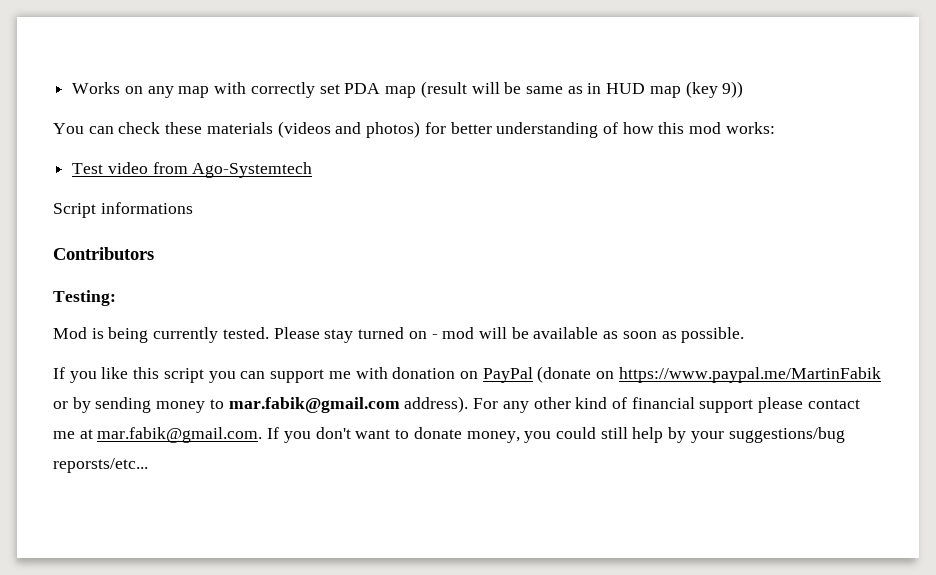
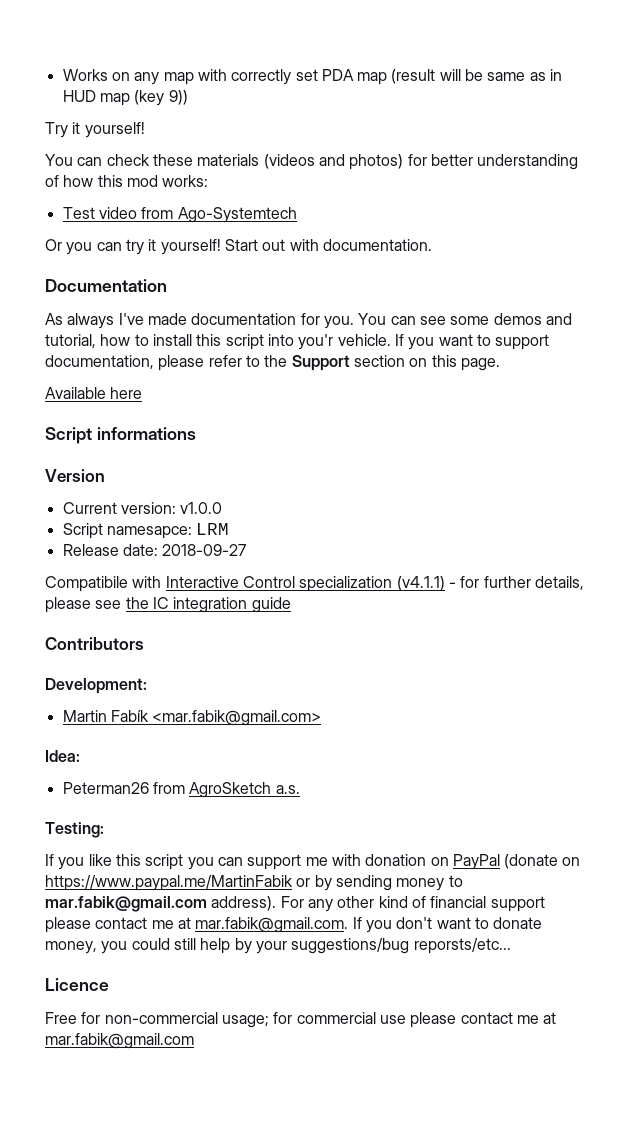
+ Try it yourself!
+ Or you can try it yourself! Start out with documentation.
+ Documentation
+ As always I've made documentation for you. You can see some demos and tutorial, how to install this script into you'r vehicle. If you want to support documentation, please refer to the Support section on this page.
+ Available here
  Script informations
+ Version
+ Current version: v1.0.0
+ Script namesapce: LRM
+ Release date: 2018-09-27
+ Compatibile with Interactive Control specialization (v4.1.1) - for further details, please see the IC integration guide
  Contributors
+ Development:
+ Martin Fabík <mar.fabik@gmail.com>
+ Idea:
+ Peterman26 from AgroSketch a.s.
  Testing:
- Mod is being currently tested. Please stay turned on - mod will be available as soon as possible.
+ Licence
+ Free for non-commercial usage; for commercial use please contact me at mar.fabik@gmail.com

